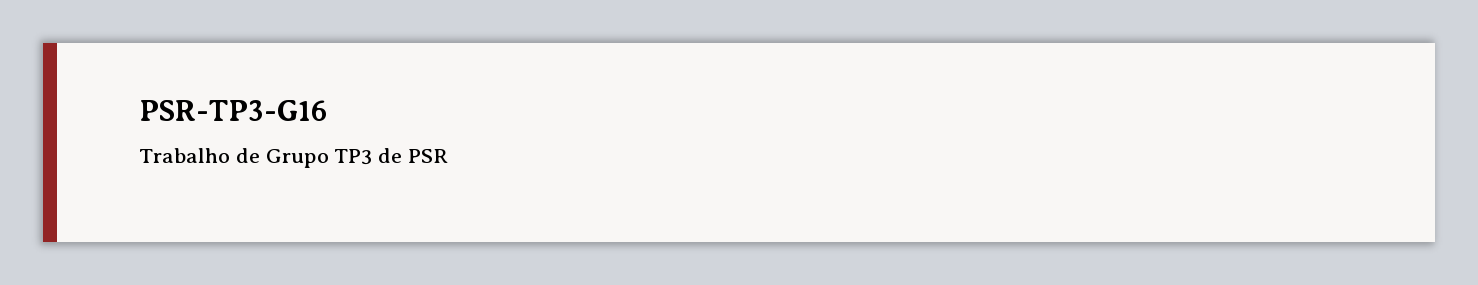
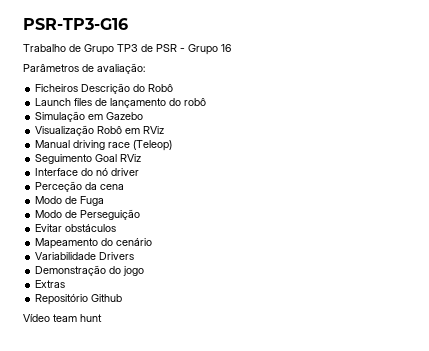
- Trabalho de Grupo TP3 de PSR
+ Trabalho de Grupo TP3 de PSR - Grupo 16
+ Parâmetros de avaliação:
+ Ficheiros Descrição do Robô
+ Launch files de lançamento do robô
+ Simulação em Gazebo
+ Visualização Robô em RViz
+ Manual driving race (Teleop)
+ Seguimento Goal RViz
+ Interface do nó driver
+ Perceção da cena
+ Modo de Fuga
+ Modo de Perseguição
+ Evitar obstáculos
+ Mapeamento do cenário
+ Variabilidade Drivers
+ Demonstração do jogo
+ Extras
+ Repositório Github
+ Vídeo team hunt

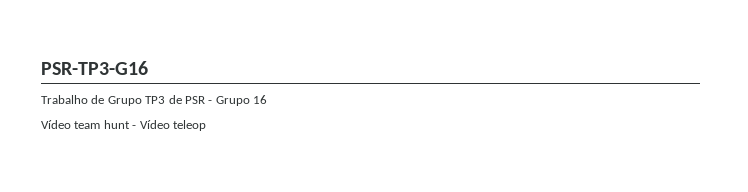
- Parâmetros de avaliação:
- Ficheiros Descrição do Robô
- Launch files de lançamento do robô
- Simulação em Gazebo
- Visualização Robô em RViz
- Manual driving race (Teleop)
- Seguimento Goal RViz
- Interface do nó driver
- Perceção da cena
- Modo de Fuga
- Modo de Perseguição
- Evitar obstáculos
- Mapeamento do cenário
- Variabilidade Drivers
- Demonstração do jogo
- Extras
- Repositório Github
- Vídeo team hunt
+ Vídeo team hunt - Vídeo teleop

